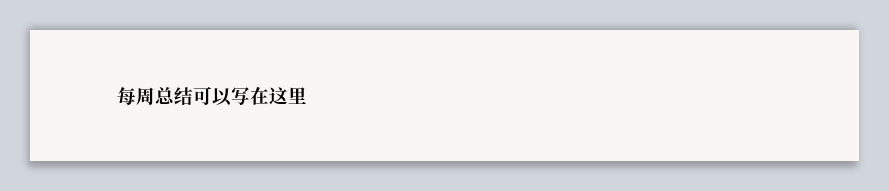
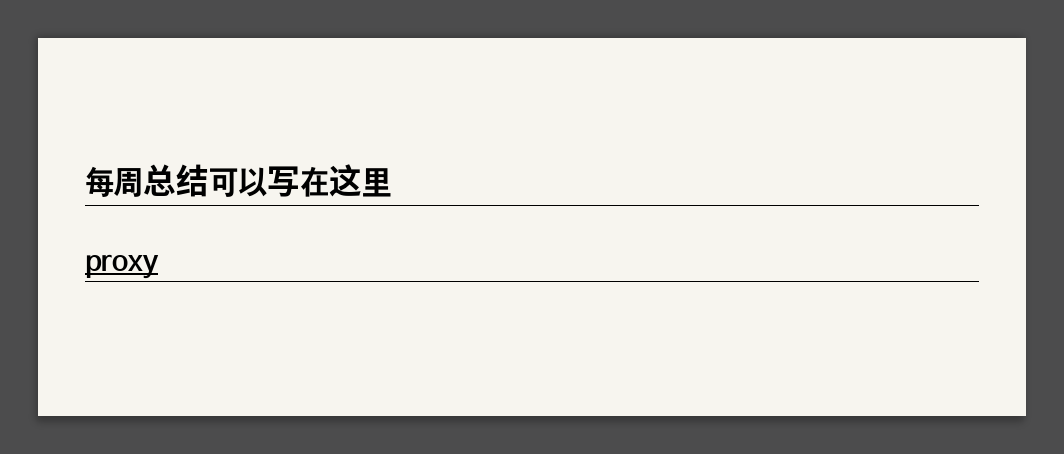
+ proxy

